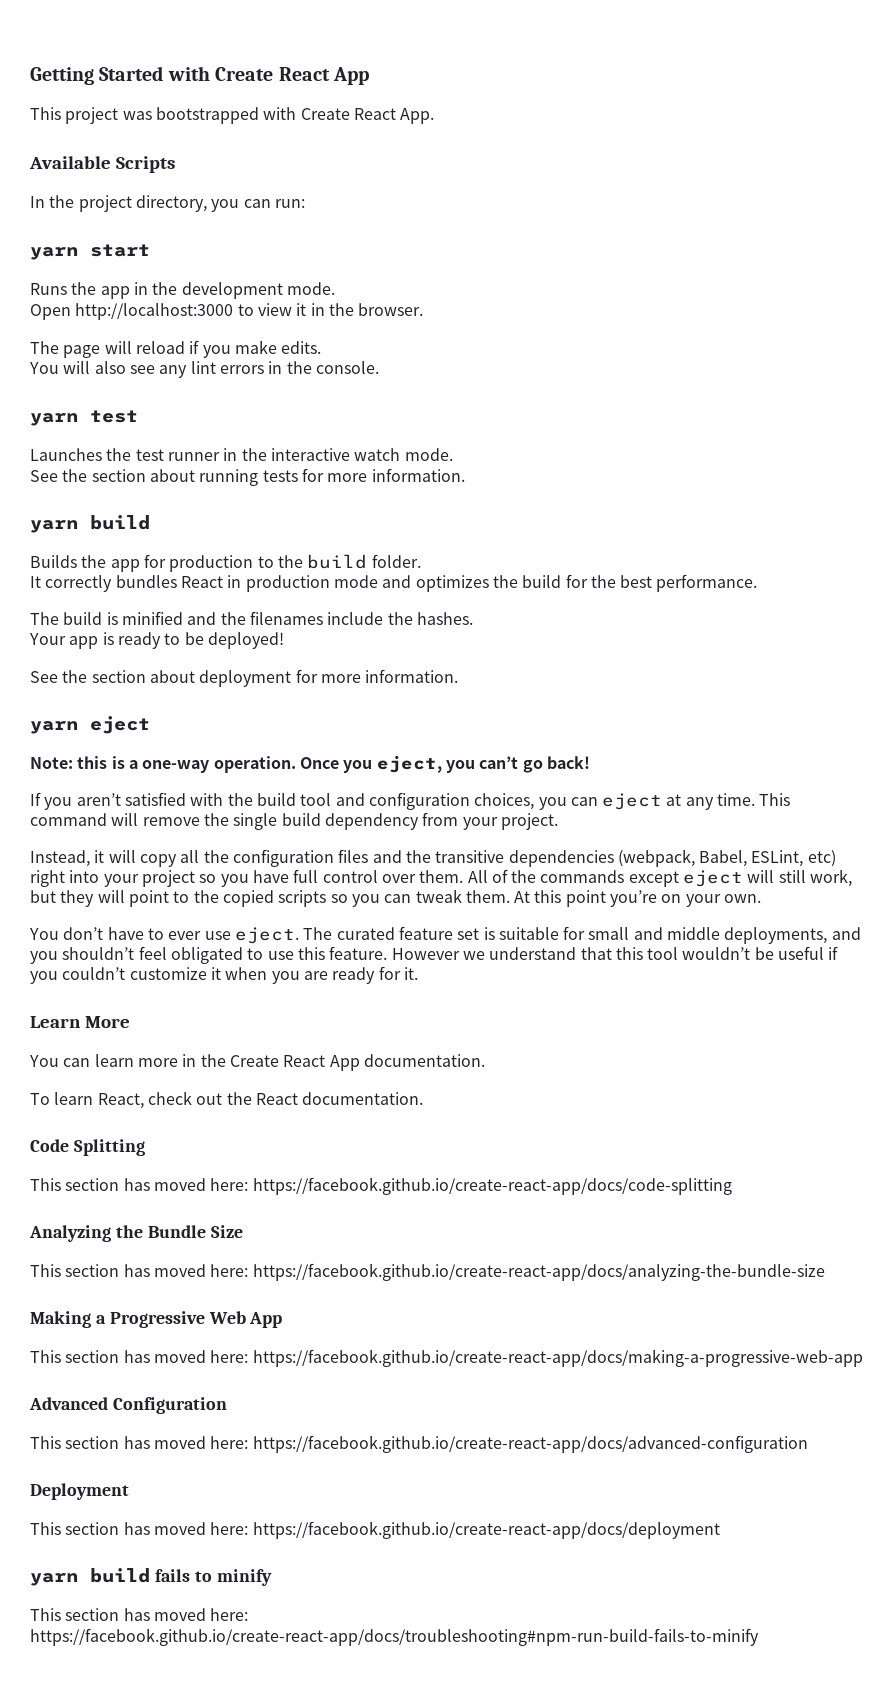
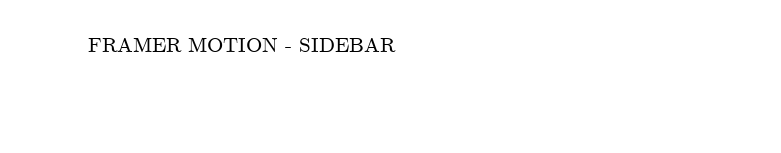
- Getting Started with Create React App
- This project was bootstrapped with Create React App.
- Available Scripts
- In the project directory, you can run:
- yarn start
- Runs the app in the development mode.
- Open http://localhost:3000 to view it in the browser.
- The page will reload if you make edits.
- You will also see any lint errors in the console.
- yarn test
- Launches the test runner in the interactive watch mode.
- See the section about running tests for more information.
- yarn build
- Builds the app for production to the build folder.
- It correctly bundles React in production mode and optimizes the build for the best performance.
- The build is minified and the filenames include the hashes.
- Your app is ready to be deployed!
- See the section about deployment for more information.
- yarn eject
- Note: this is a one-way operation. Once you eject, you can’t go back!
- If you aren’t satisfied with the build tool and configuration choices, you can eject at any time. This command will remove the single build dependency from your project.
- Instead, it will copy all the configuration files and the transitive dependencies (webpack, Babel, ESLint, etc) right into your project so you have full control over them. All of the commands except eject will still work, but they will point to the copied scripts so you can tweak them. At this point you’re on your own.
- You don’t have to ever use eject. The curated feature set is suitable for small and middle deployments, and you shouldn’t feel obligated to use this feature. However we understand that this tool wouldn’t be useful if you couldn’t customize it when you are ready for it.
- Learn More
- You can learn more in the Create React App documentation.
- To learn React, check out the React documentation.
- Code Splitting
- This section has moved here: https://facebook.github.io/create-react-app/docs/code-splitting
- Analyzing the Bundle Size
- This section has moved here: https://facebook.github.io/create-react-app/docs/analyzing-the-bundle-size
- Making a Progressive Web App
- This section has moved here: https://facebook.github.io/create-react-app/docs/making-a-progressive-web-app
- Advanced Configuration
- This section has moved here: https://facebook.github.io/create-react-app/docs/advanced-configuration
- Deployment
- This section has moved here: https://facebook.github.io/create-react-app/docs/deployment
- yarn build fails to minify
- This section has moved here: https://facebook.github.io/create-react-app/docs/troubleshooting#npm-run-build-fails-to-minify
+ FRAMER MOTION - SIDEBAR

